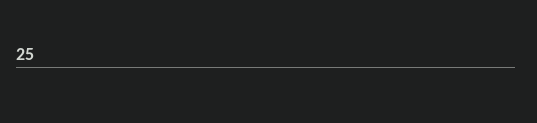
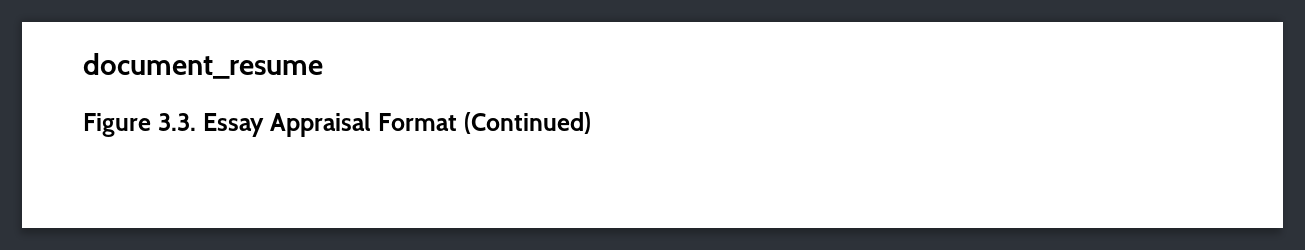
- 25
+ document_resume
+ Figure 3.3. Essay Appraisal Format (Continued)

